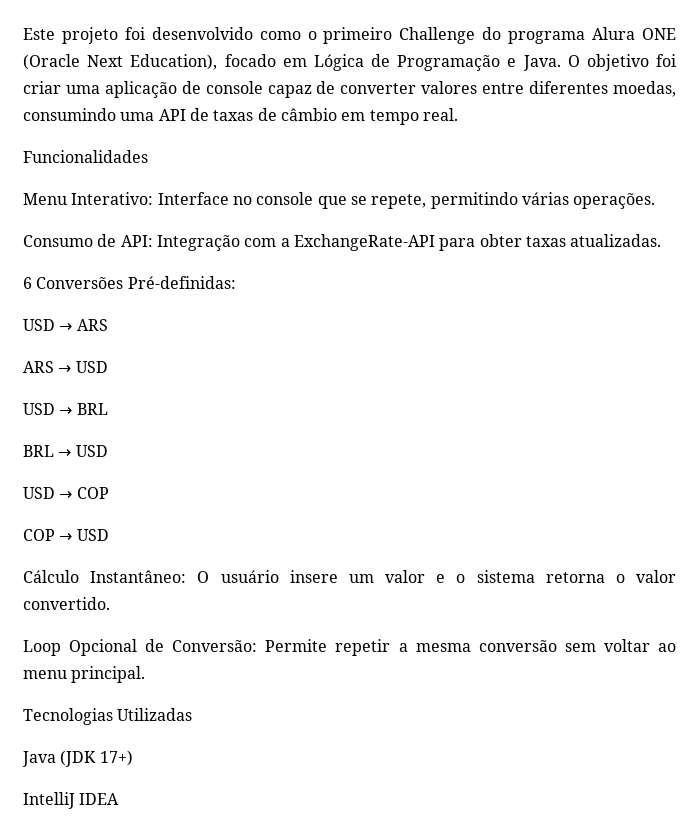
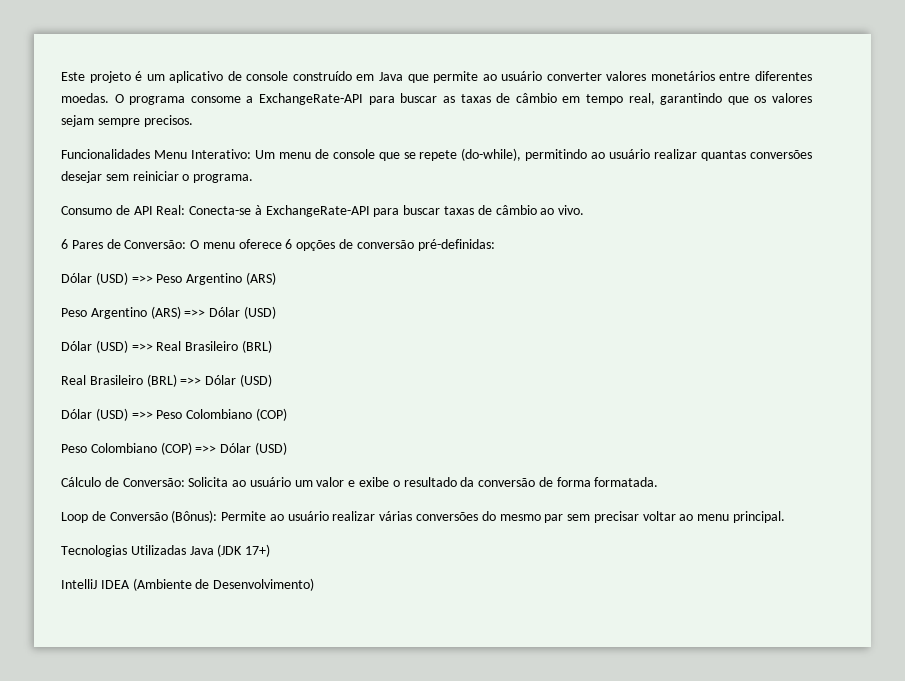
- Este projeto foi desenvolvido como o primeiro Challenge do programa Alura ONE (Oracle Next Education), focado em Lógica de Programação e Java. O objetivo foi criar uma aplicação de console capaz de converter valores entre diferentes moedas, consumindo uma API de taxas de câmbio em tempo real.
+ Este projeto é um aplicativo de console construído em Java que permite ao usuário converter valores monetários entre diferentes moedas. O programa consome a ExchangeRate-API para buscar as taxas de câmbio em tempo real, garantindo que os valores sejam sempre precisos.
- Funcionalidades
- Menu Interativo: Interface no console que se repete, permitindo várias operações.
- Consumo de API: Integração com a ExchangeRate-API para obter taxas atualizadas.
- 6 Conversões Pré-definidas:
- USD → ARS
- ARS → USD
- USD → BRL
- BRL → USD
- USD → COP
- COP → USD
- Cálculo Instantâneo: O usuário insere um valor e o sistema retorna o valor convertido.
- Loop Opcional de Conversão: Permite repetir a mesma conversão sem voltar ao menu principal.
+ Funcionalidades Menu Interativo: Um menu de console que se repete (do-while), permitindo ao usuário realizar quantas conversões desejar sem reiniciar o programa.
+ Consumo de API Real: Conecta-se à ExchangeRate-API para buscar taxas de câmbio ao vivo.
+ 6 Pares de Conversão: O menu oferece 6 opções de conversão pré-definidas:
+ Dólar (USD) =>> Peso Argentino (ARS)
+ Peso Argentino (ARS) =>> Dólar (USD)
+ Dólar (USD) =>> Real Brasileiro (BRL)
+ Real Brasileiro (BRL) =>> Dólar (USD)
+ Dólar (USD) =>> Peso Colombiano (COP)
+ Peso Colombiano (COP) =>> Dólar (USD)
+ Cálculo de Conversão: Solicita ao usuário um valor e exibe o resultado da conversão de forma formatada.
+ Loop de Conversão (Bônus): Permite ao usuário realizar várias conversões do mesmo par sem precisar voltar ao menu principal.
- Tecnologias Utilizadas
- Java (JDK 17+)
+ Tecnologias Utilizadas Java (JDK 17+)
- IntelliJ IDEA
+ IntelliJ IDEA (Ambiente de Desenvolvimento)

